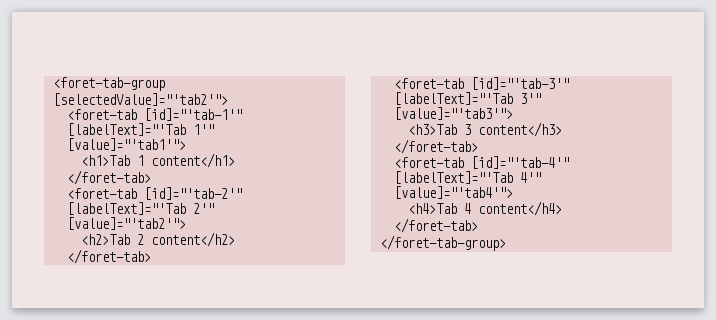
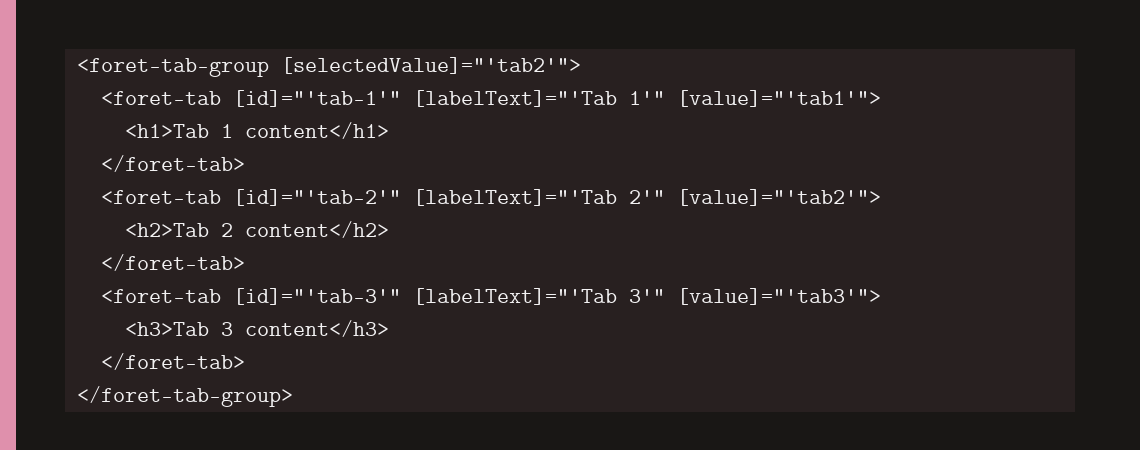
- <foret-tab [id]="'tab-4'" [labelText]="'Tab 4'" [value]="'tab4'">
- <h4>Tab 4 content</h4>
- </foret-tab>

